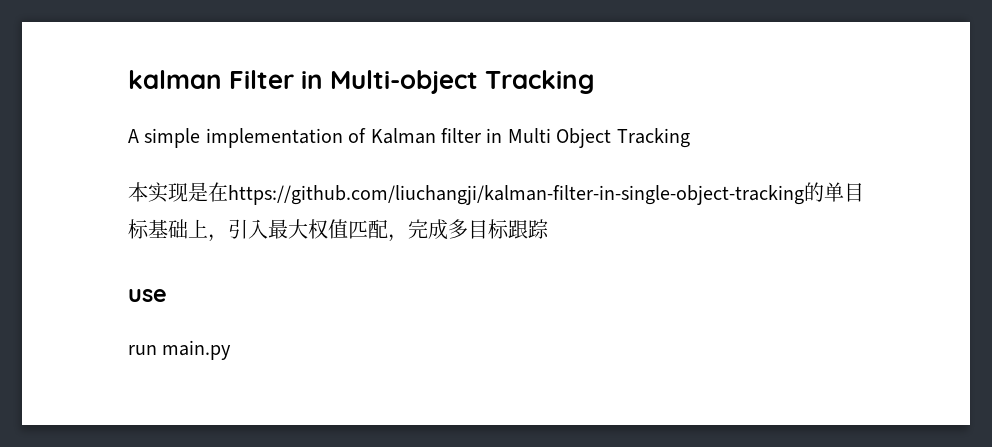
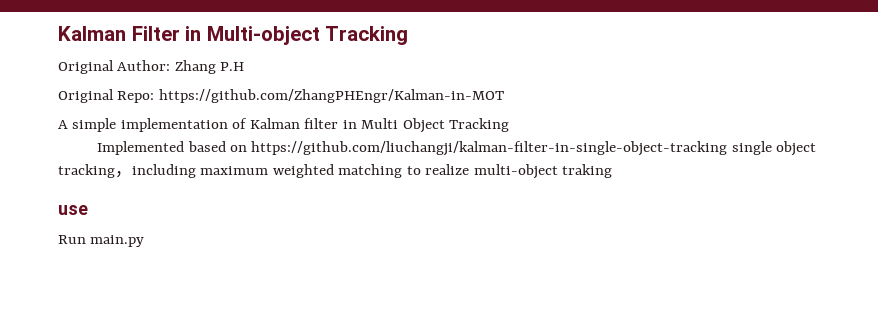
- kalman Filter in Multi-object Tracking
+ Kalman Filter in Multi-object Tracking
+ Original Author: Zhang P.H
+ Original Repo: https://github.com/ZhangPHEngr/Kalman-in-MOT
- 本实现是在https://github.com/liuchangji/kalman-filter-in-single-object-tracking的单目标基础上，引入最大权值匹配，完成多目标跟踪
+ Implemented based on https://github.com/liuchangji/kalman-filter-in-single-object-tracking single object tracking，including maximum weighted matching to realize multi-object traking
- run main.py
+ Run main.py

